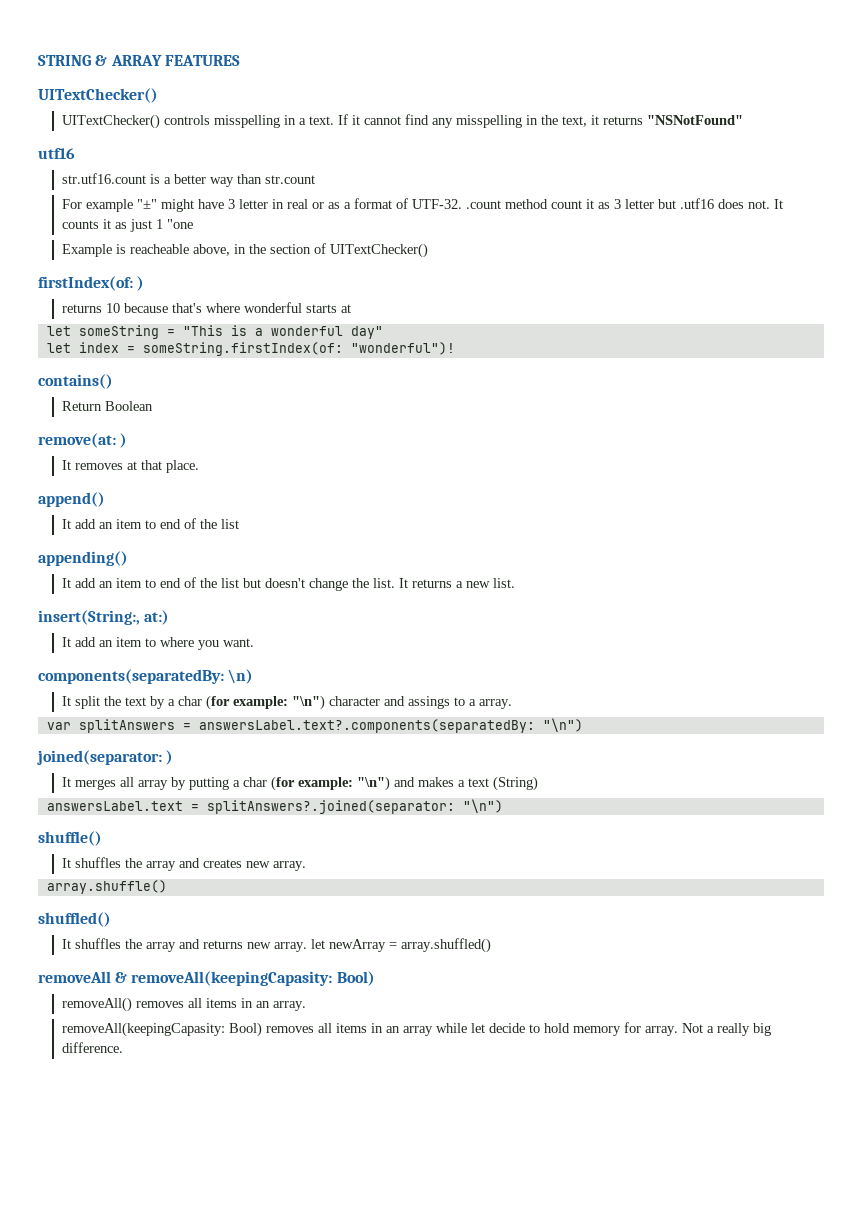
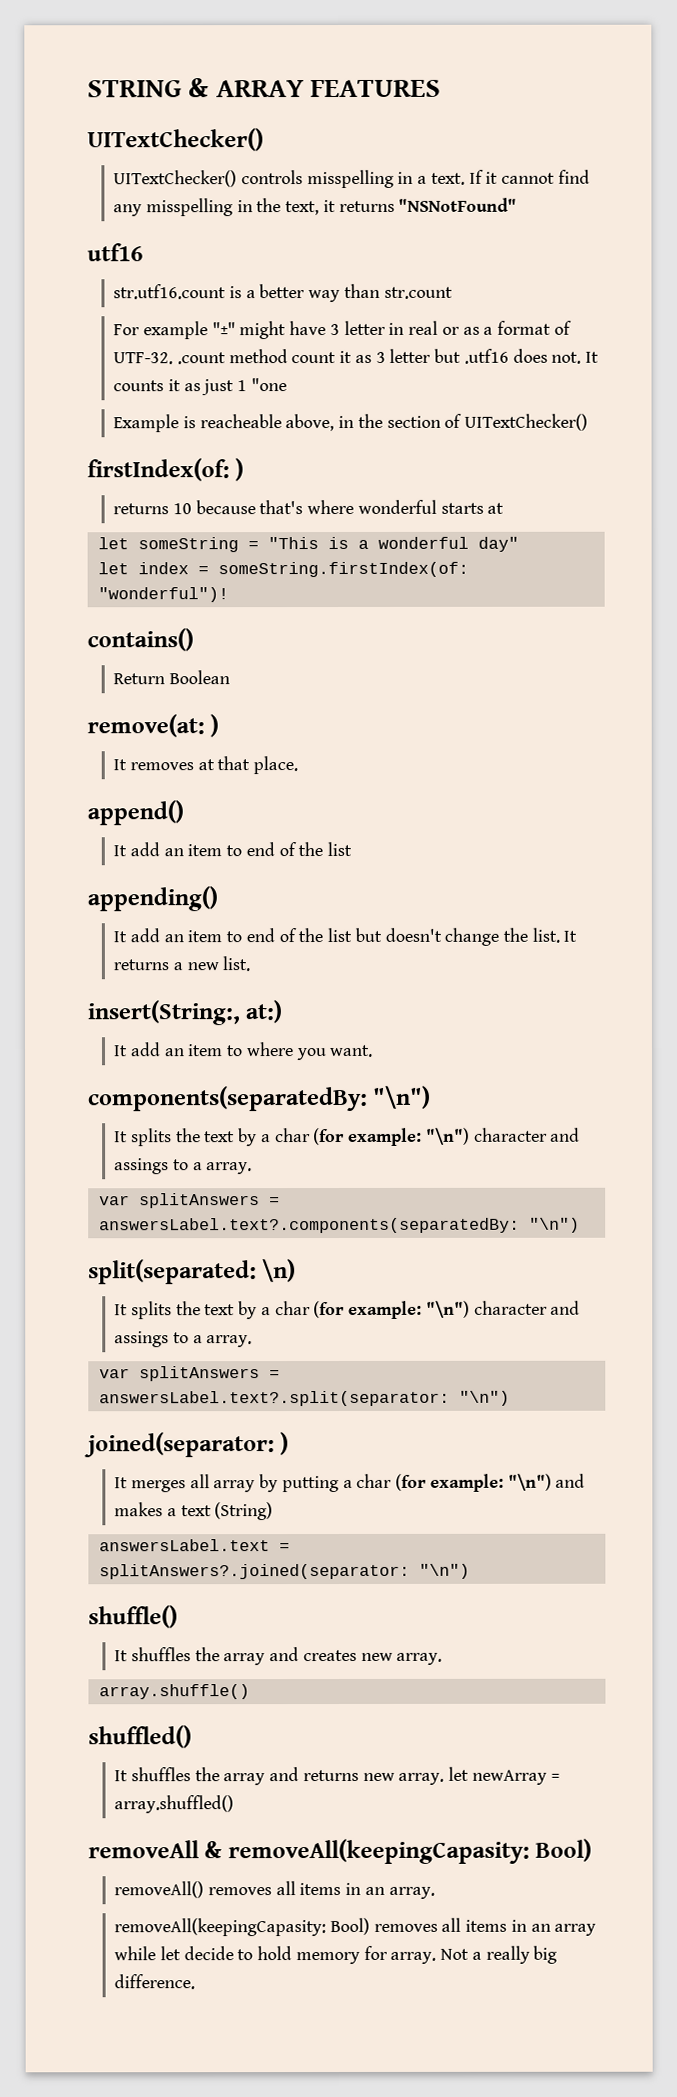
- components(separatedBy: \n)
- It split the text by a char (for example: "\n") character and assings to a array.
+ components(separatedBy: "\n")
+ It splits the text by a char (for example: "\n") character and assings to a array.
+ split(separated: \n)
+ It splits the text by a char (for example: "\n") character and assings to a array.
+ var splitAnswers = answersLabel.text?.split(separator: "\n")

